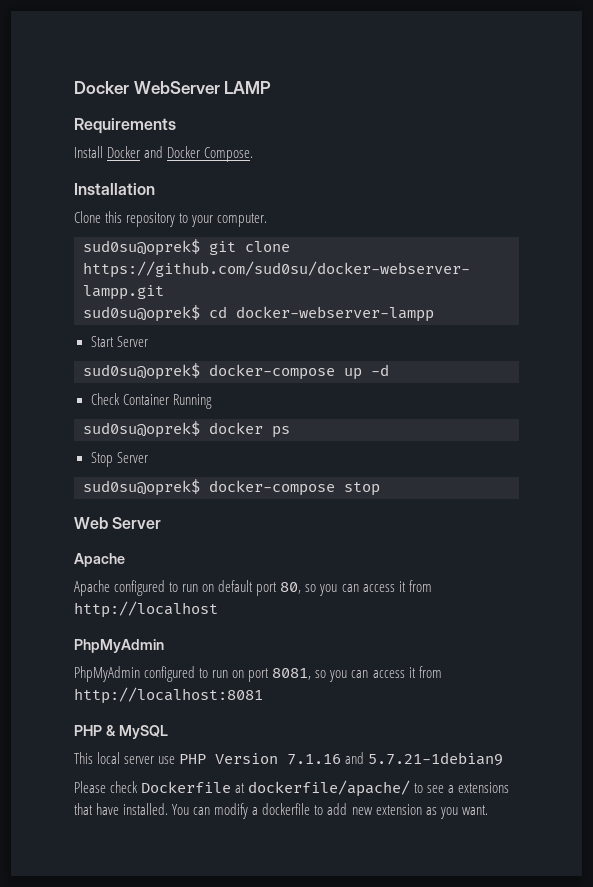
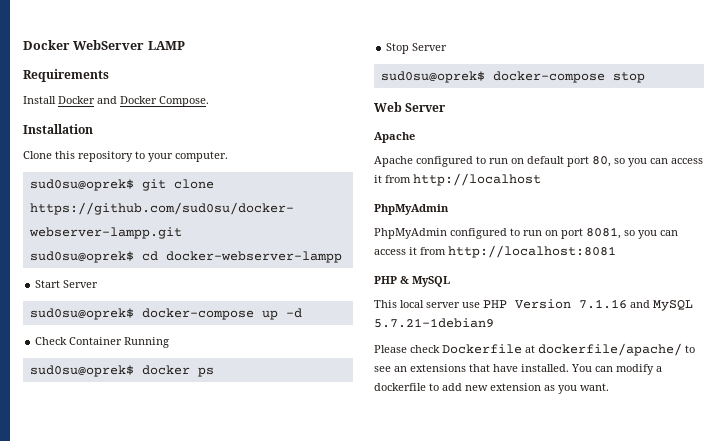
- This local server use PHP Version 7.1.16 and 5.7.21-1debian9
+ This local server use PHP Version 7.1.16 and MySQL 5.7.21-1debian9
- Please check Dockerfile at dockerfile/apache/ to see a extensions that have installed.
+ Please check Dockerfile at dockerfile/apache/ to see an extensions that have installed.

